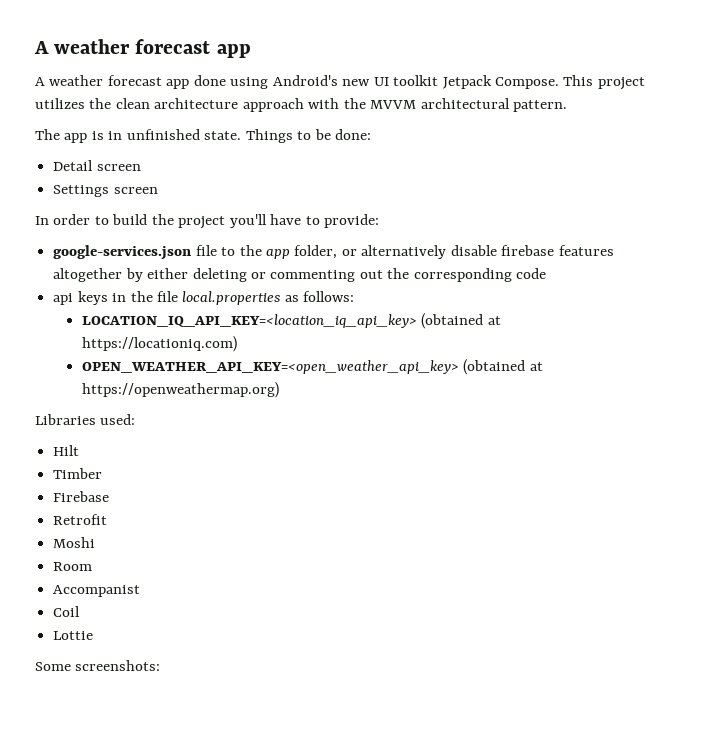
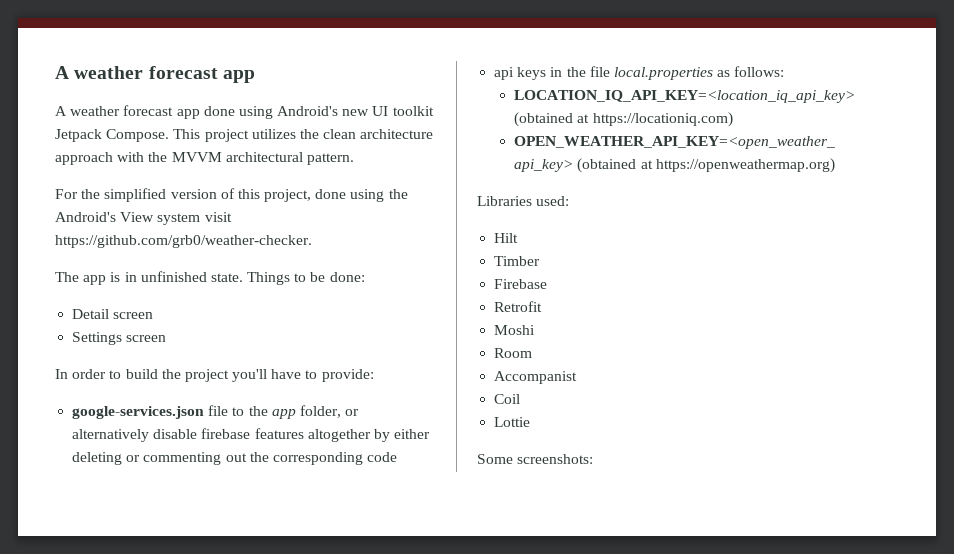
+ For the simplified version of this project, done using the Android's View system visit https://github.com/grb0/weather-checker.

